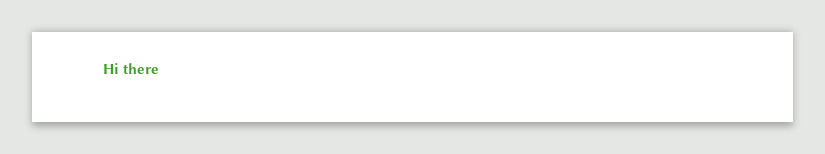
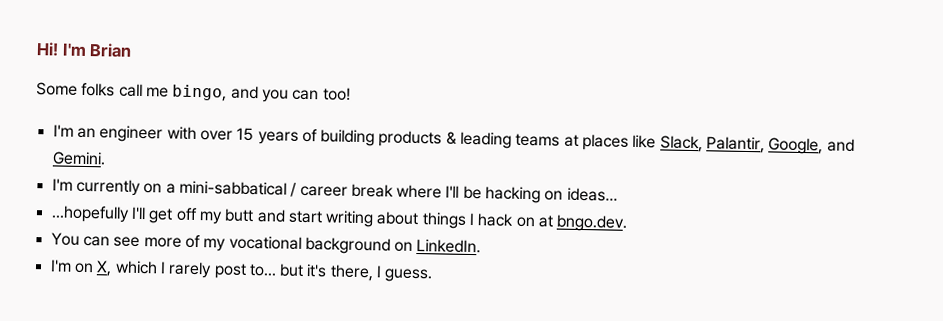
- Hi there
+ Hi! I'm Brian
+ Some folks call me bingo, and you can too!
+ I'm an engineer with over 15 years of building products & leading teams at places like Slack, Palantir, Google, and Gemini.
+ I'm currently on a mini-sabbatical / career break where I'll be hacking on ideas...
+ ...hopefully I'll get off my butt and start writing about things I hack on at bngo.dev.
+ You can see more of my vocational background on LinkedIn.
+ I'm on X, which I rarely post to... but it's there, I guess.

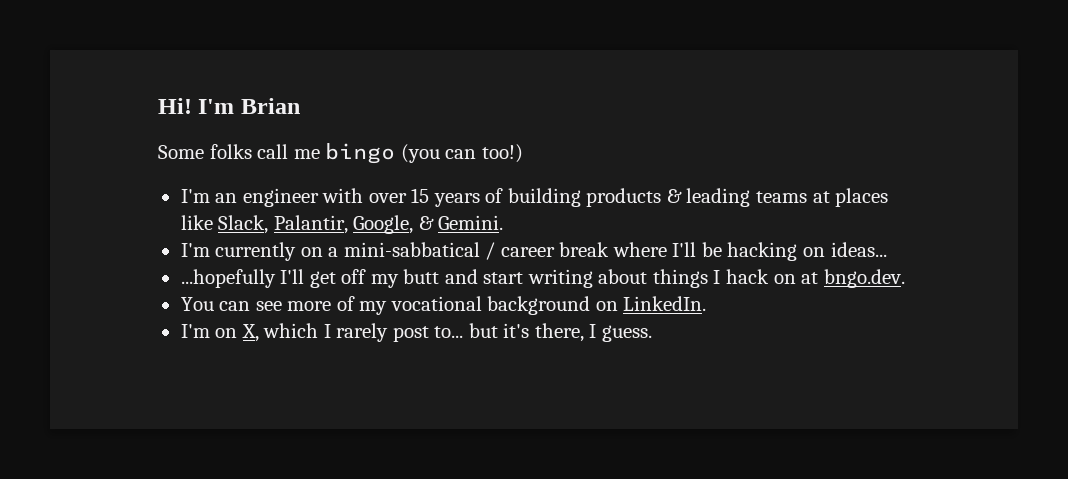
- Some folks call me bingo, and you can too!
+ Some folks call me bingo (you can too!)
- I'm an engineer with over 15 years of building products & leading teams at places like Slack, Palantir, Google, and Gemini.
+ I'm an engineer with over 15 years of building products & leading teams at places like Slack, Palantir, Google, & Gemini.

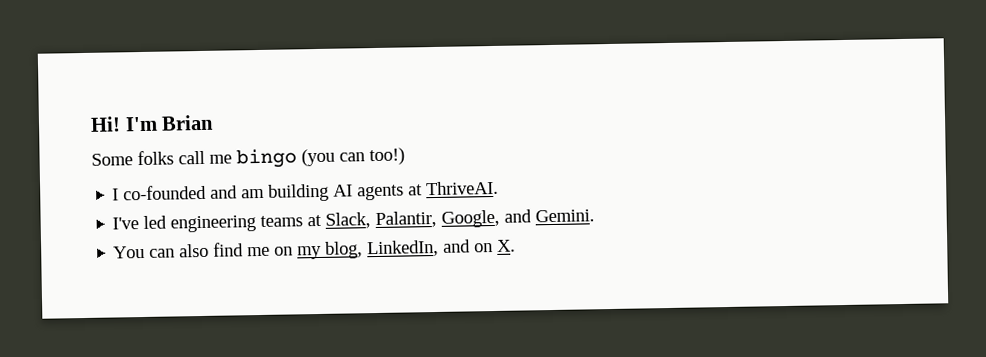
- I'm an engineer with over 15 years of building products & leading teams at places like Slack, Palantir, Google, & Gemini.
+ I co-founded and am building AI agents at ThriveAI.
+ I've led engineering teams at Slack, Palantir, Google, and Gemini.
- I'm currently on a mini-sabbatical / career break where I'll be hacking on ideas...
- ...hopefully I'll get off my butt and start writing about things I hack on at bngo.dev.
- You can see more of my vocational background on LinkedIn.
- I'm on X, which I rarely post to... but it's there, I guess.
+ You can also find me on my blog, LinkedIn, and on X.

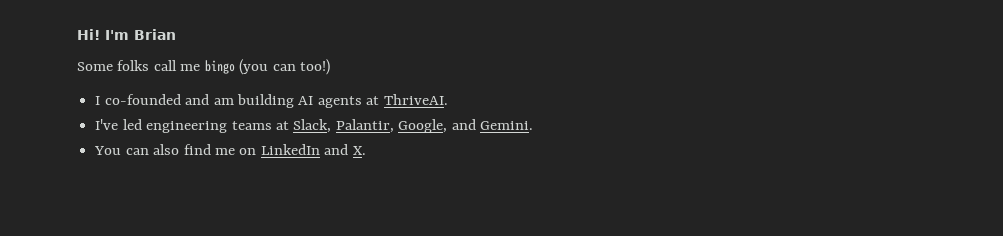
- You can also find me on my blog, LinkedIn, and on X.
+ You can also find me on LinkedIn and X.

